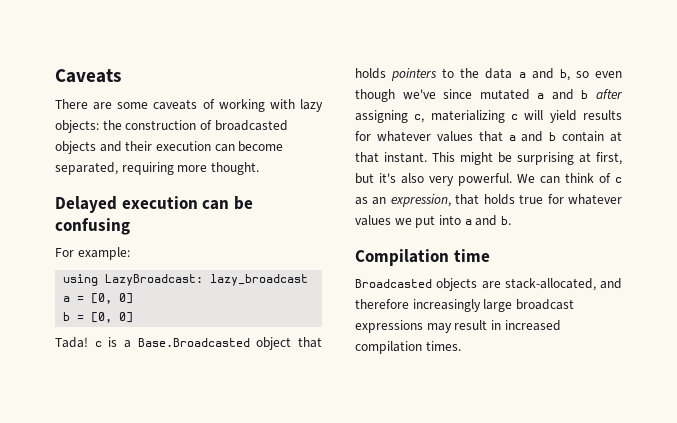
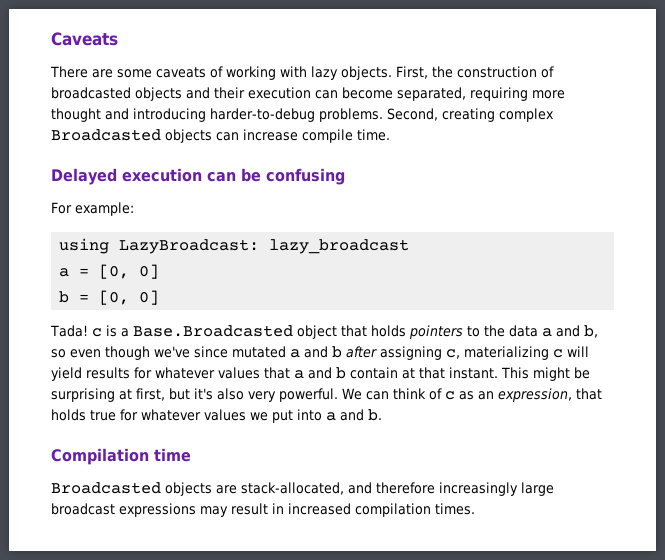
- There are some caveats of working with lazy objects: the construction of broadcasted objects and their execution can become separated, requiring more thought.
+ There are some caveats of working with lazy objects. First, the construction of broadcasted objects and their execution can become separated, requiring more thought and introducing harder-to-debug problems. Second, creating complex Broadcasted objects can increase compile time.

